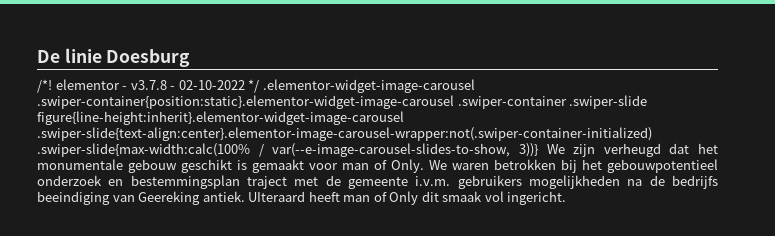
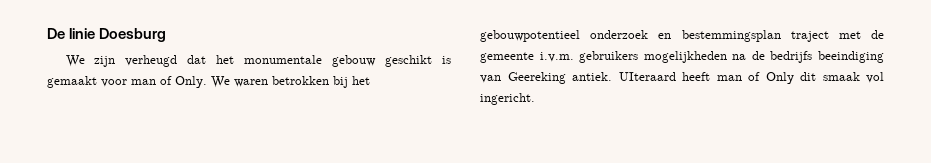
- /*! elementor - v3.7.8 - 02-10-2022 */ .elementor-widget-image-carousel .swiper-container{position:static}.elementor-widget-image-carousel .swiper-container .swiper-slide figure{line-height:inherit}.elementor-widget-image-carousel .swiper-slide{text-align:center}.elementor-image-carousel-wrapper:not(.swiper-container-initialized) .swiper-slide{max-width:calc(100% / var(--e-image-carousel-slides-to-show, 3))} We zijn verheugd dat het monumentale gebouw geschikt is gemaakt voor man of Only.
+ We zijn verheugd dat het monumentale gebouw geschikt is gemaakt voor man of Only.

